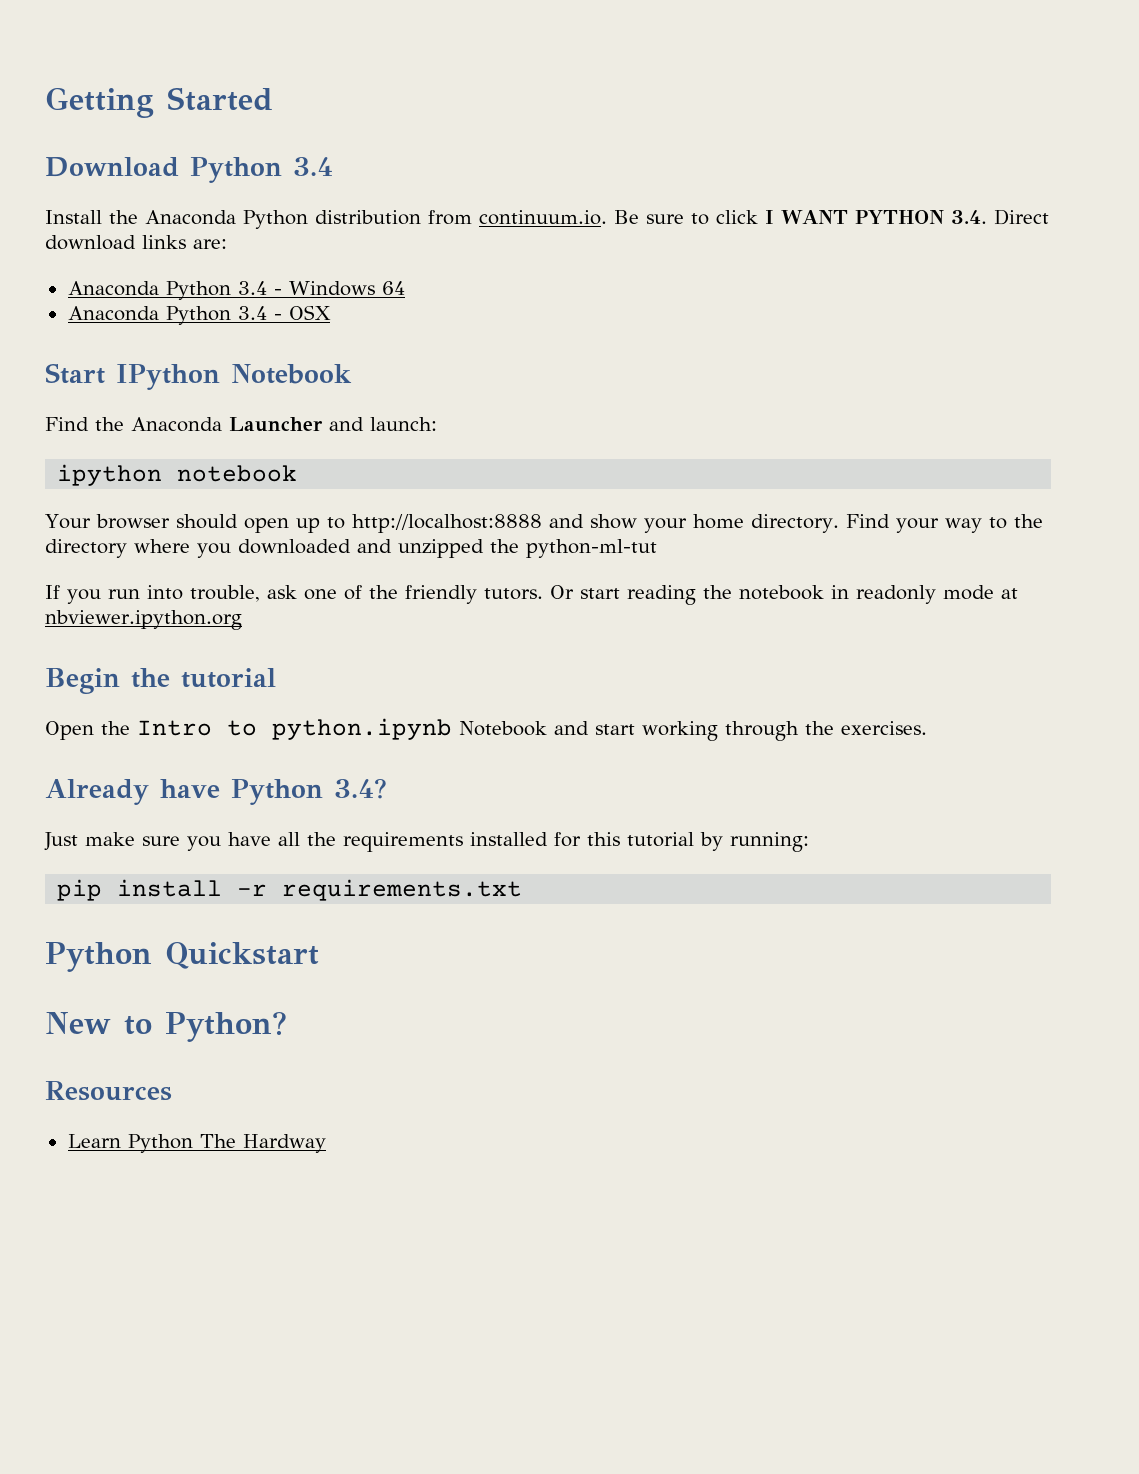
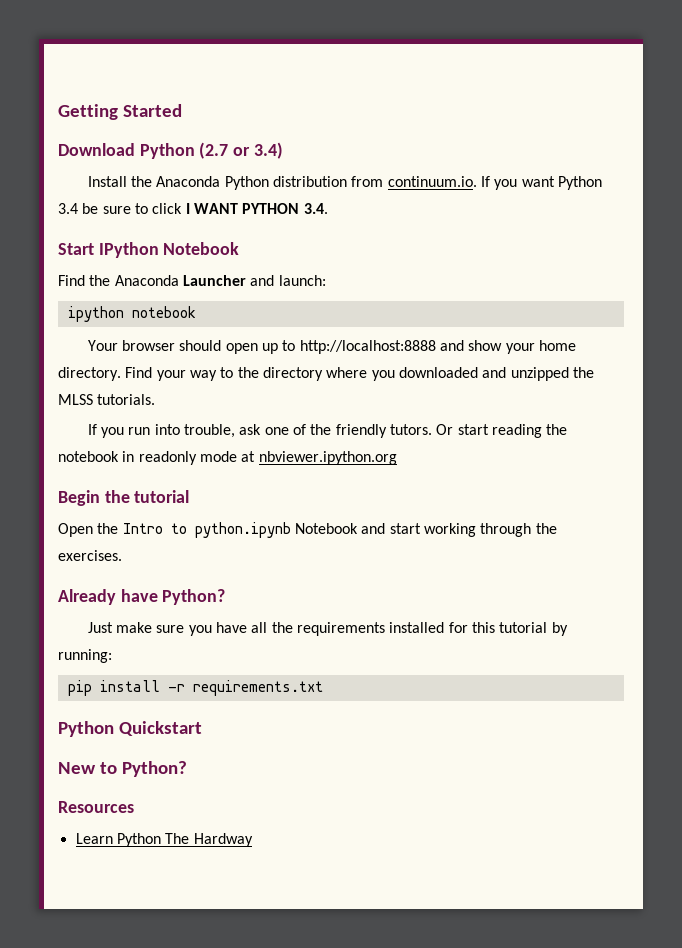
- Download Python 3.4
+ Download Python (2.7 or 3.4)
- Install the Anaconda Python distribution from continuum.io. Be sure to click I WANT PYTHON 3.4. Direct download links are:
- Anaconda Python 3.4 - Windows 64
- Anaconda Python 3.4 - OSX
+ Install the Anaconda Python distribution from continuum.io. If you want Python 3.4 be sure to click I WANT PYTHON 3.4.
- Find your way to the directory where you downloaded and unzipped the python-ml-tut
+ Find your way to the directory where you downloaded and unzipped the MLSS tutorials.
- Already have Python 3.4?
+ Already have Python?

